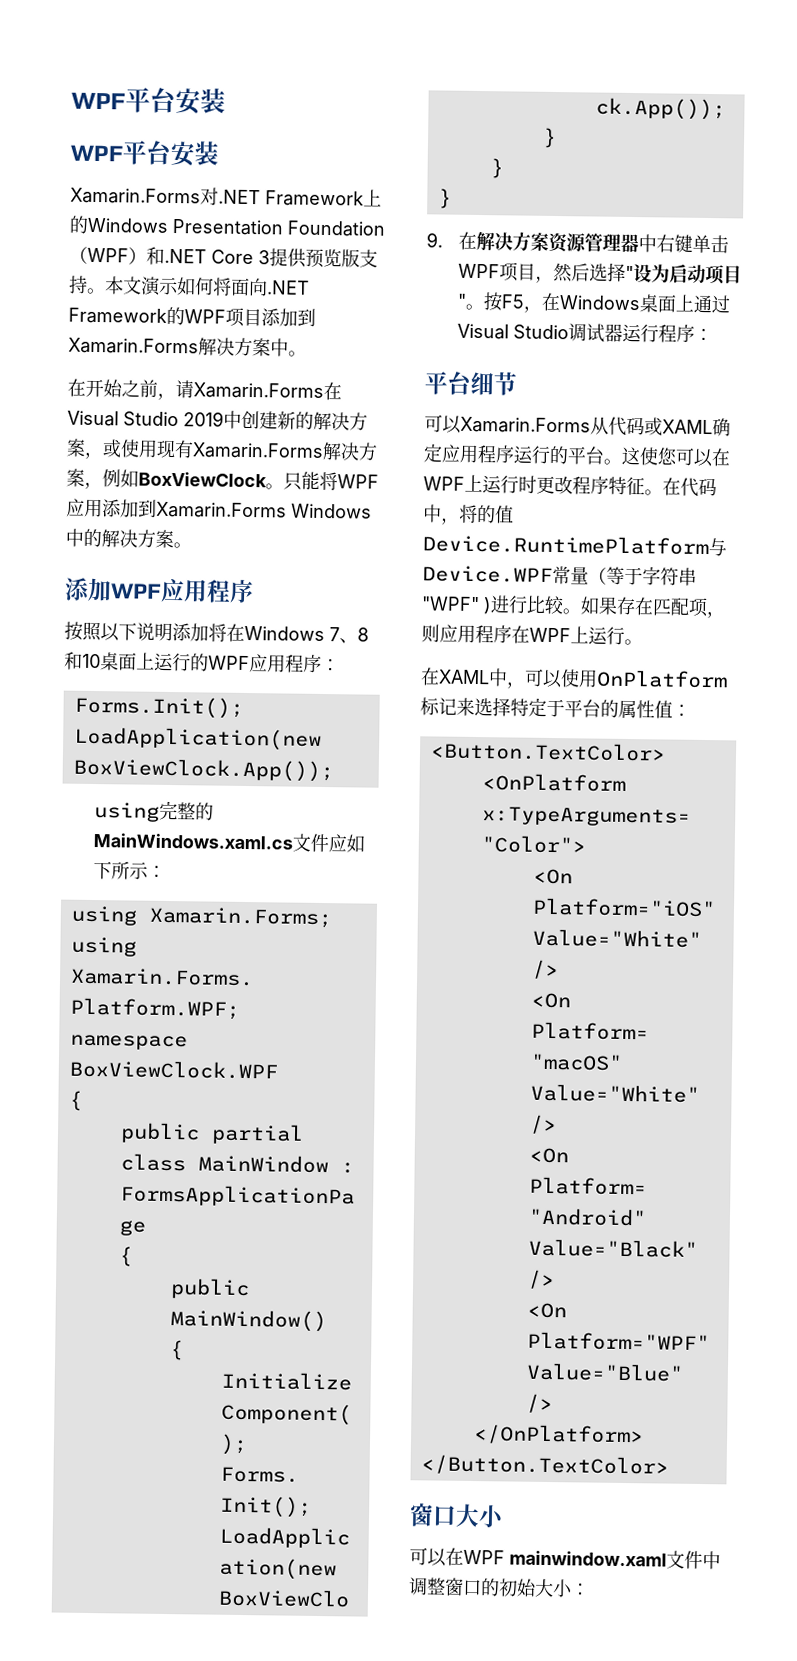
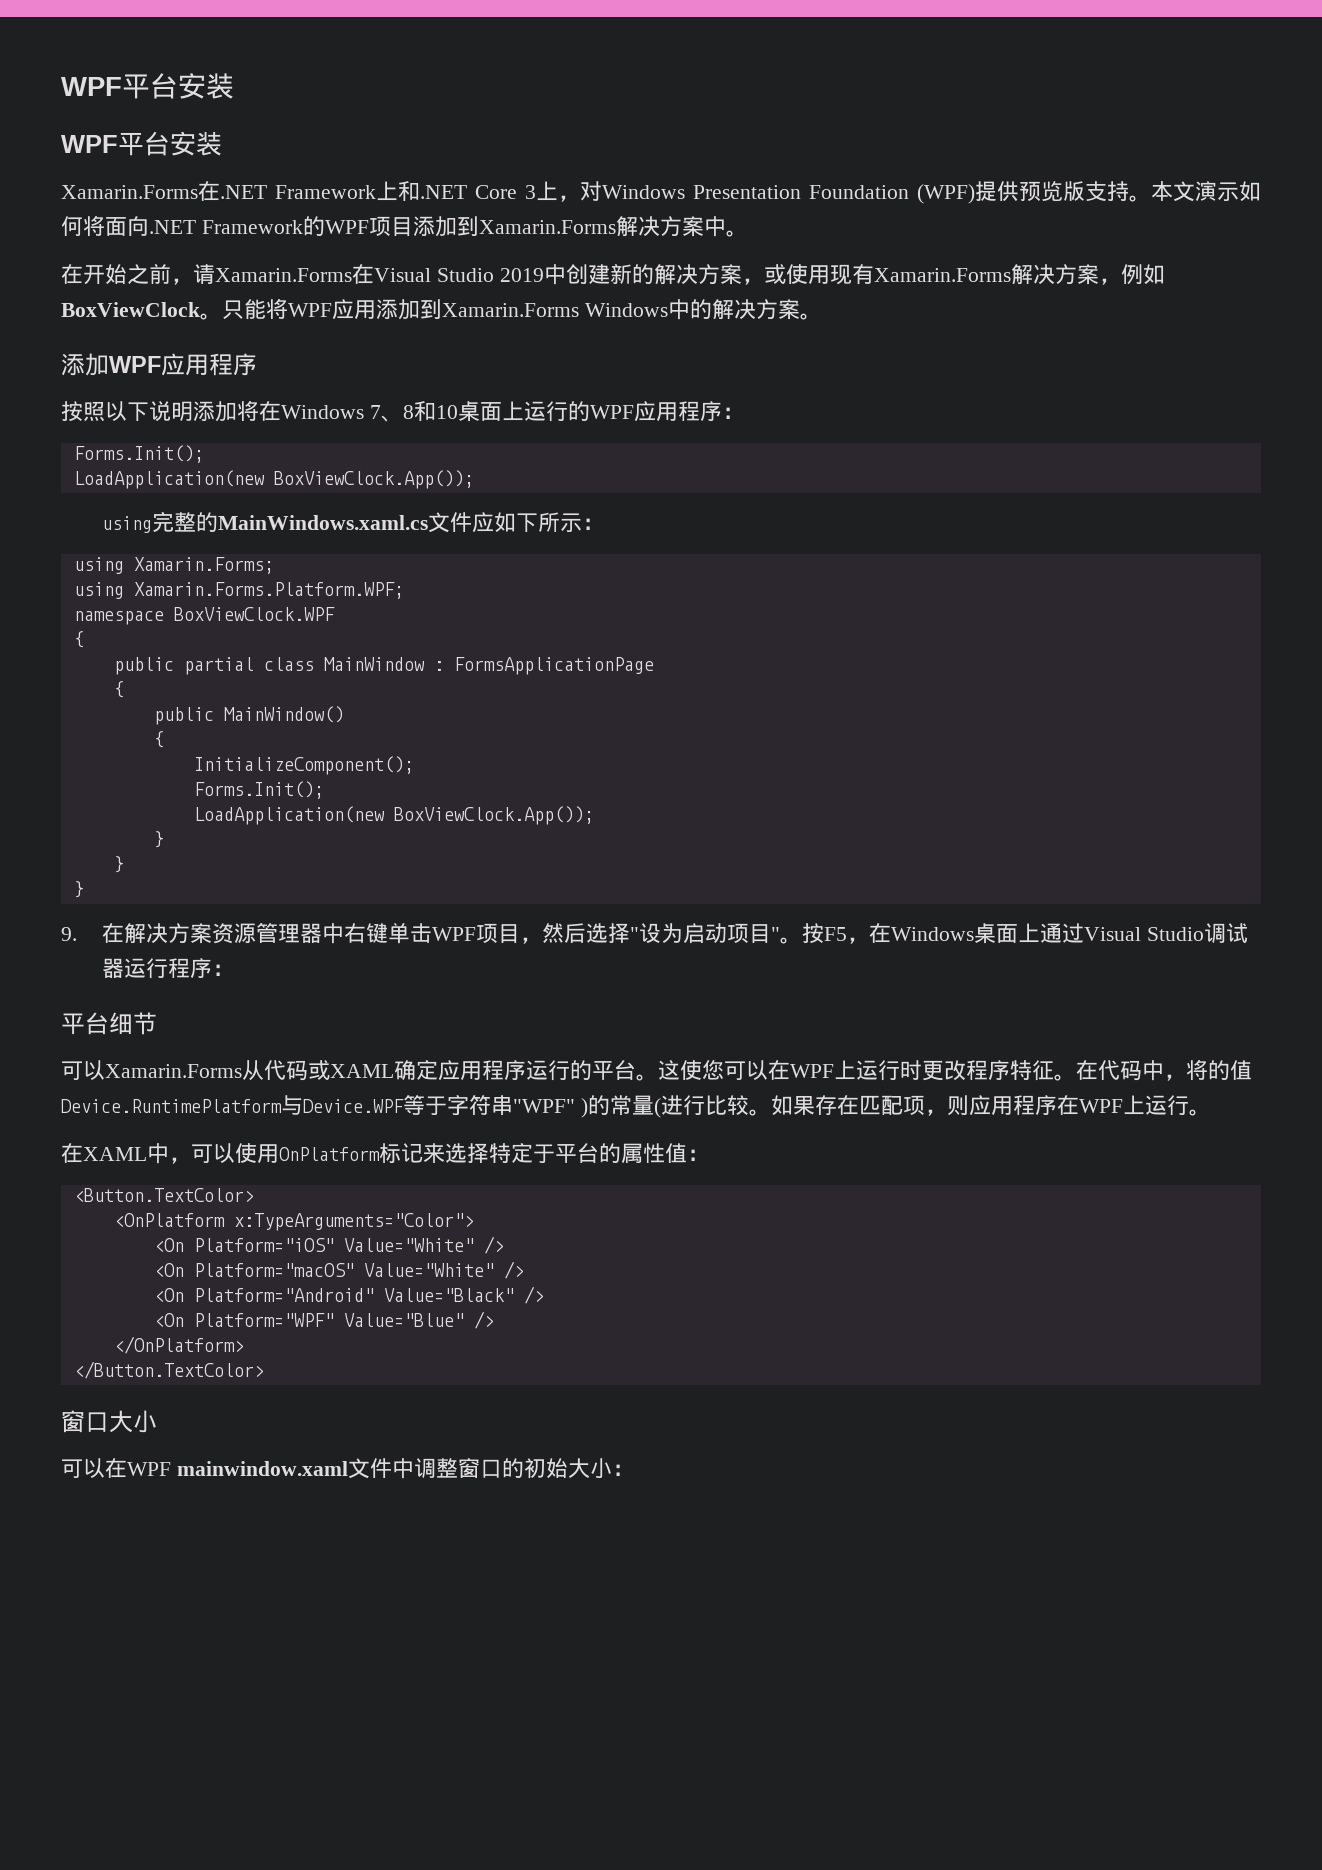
- Xamarin.Forms对.NET Framework上的Windows Presentation Foundation（WPF）和.NET Core 3提供预览版支持。
+ Xamarin.Forms在.NET Framework上和.NET Core 3上，对Windows Presentation Foundation (WPF)提供预览版支持。
- 在代码中，将的值Device.RuntimePlatform与Device.WPF常量（等于字符串"WPF" )进行比较。
+ 在代码中，将的值Device.RuntimePlatform与Device.WPF等于字符串"WPF" )的常量(进行比较。

